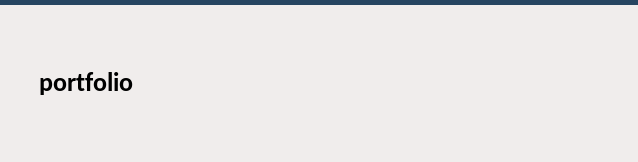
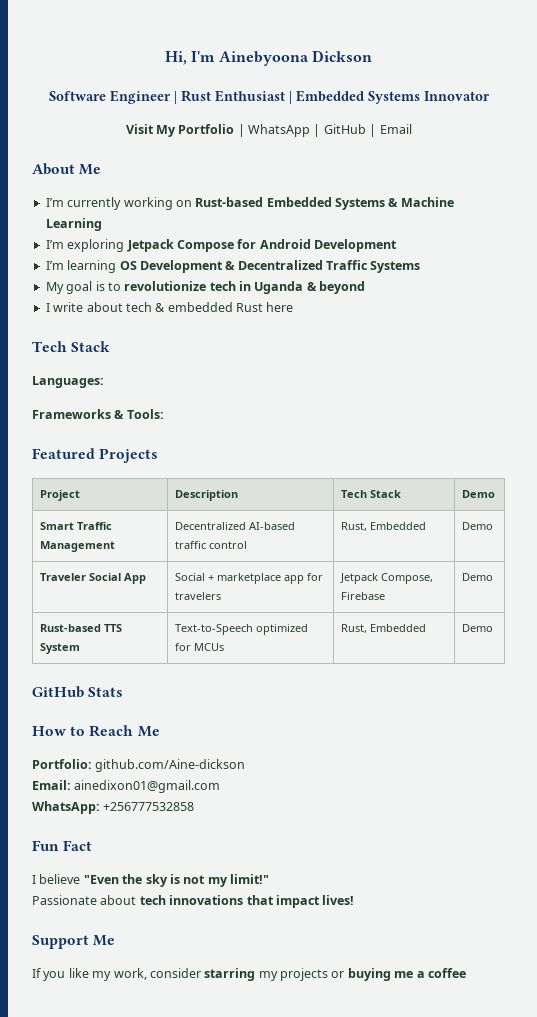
- portfolio
+ Hi, I'm Ainebyoona Dickson
+ Software Engineer | Rust Enthusiast | Embedded Systems Innovator
+ Visit My Portfolio | WhatsApp | GitHub | Email
+ About Me
+ I’m currently working on Rust-based Embedded Systems & Machine Learning
+ I’m exploring Jetpack Compose for Android Development
+ I’m learning OS Development & Decentralized Traffic Systems
+ My goal is to revolutionize tech in Uganda & beyond
+ I write about tech & embedded Rust here
+ Tech Stack
+ Languages:
+ Frameworks & Tools:
+ Featured Projects
+ Project | Description | Tech Stack | Demo
+ Smart Traffic Management | Decentralized AI-based traffic control | Rust, Embedded | Demo
+ Traveler Social App | Social + marketplace app for travelers | Jetpack Compose, Firebase | Demo
+ Rust-based TTS System | Text-to-Speech optimized for MCUs | Rust, Embedded | Demo
+ GitHub Stats
+ How to Reach Me
+ Portfolio: github.com/Aine-dickson
+ Email: ainedixon01@gmail.com
+ WhatsApp: +256777532858
+ Fun Fact
+ I believe "Even the sky is not my limit!"
+ Passionate about tech innovations that impact lives!
+ Support Me
+ If you like my work, consider starring my projects or buying me a coffee

